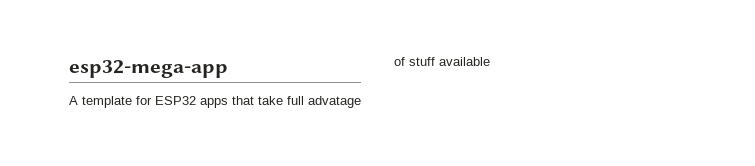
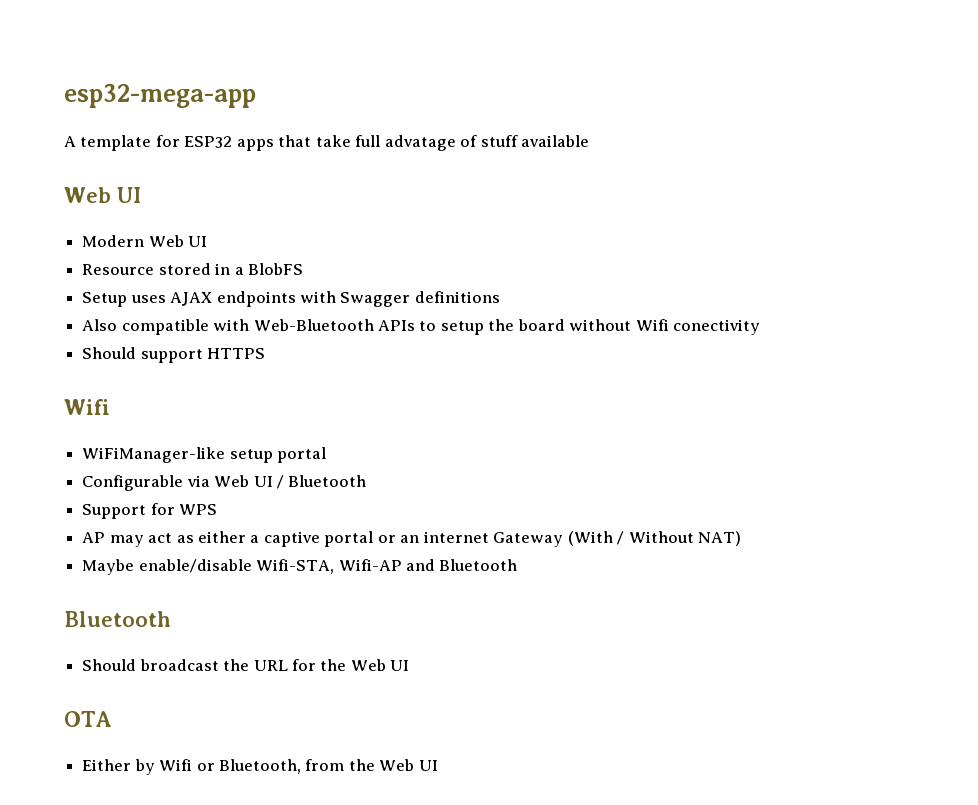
  A template for ESP32 apps that take full advatage of stuff available
+ Web UI
+ Modern Web UI
+ Resource stored in a BlobFS
+ Setup uses AJAX endpoints with Swagger definitions
+ Also compatible with Web-Bluetooth APIs to setup the board without Wifi conectivity
+ Should support HTTPS
+ Wifi
+ WiFiManager-like setup portal
+ Configurable via Web UI / Bluetooth
+ Support for WPS
+ AP may act as either a captive portal or an internet Gateway (With / Without NAT)
+ Maybe enable/disable Wifi-STA, Wifi-AP and Bluetooth
+ Bluetooth
+ Should broadcast the URL for the Web UI
+ OTA
+ Either by Wifi or Bluetooth, from the Web UI

